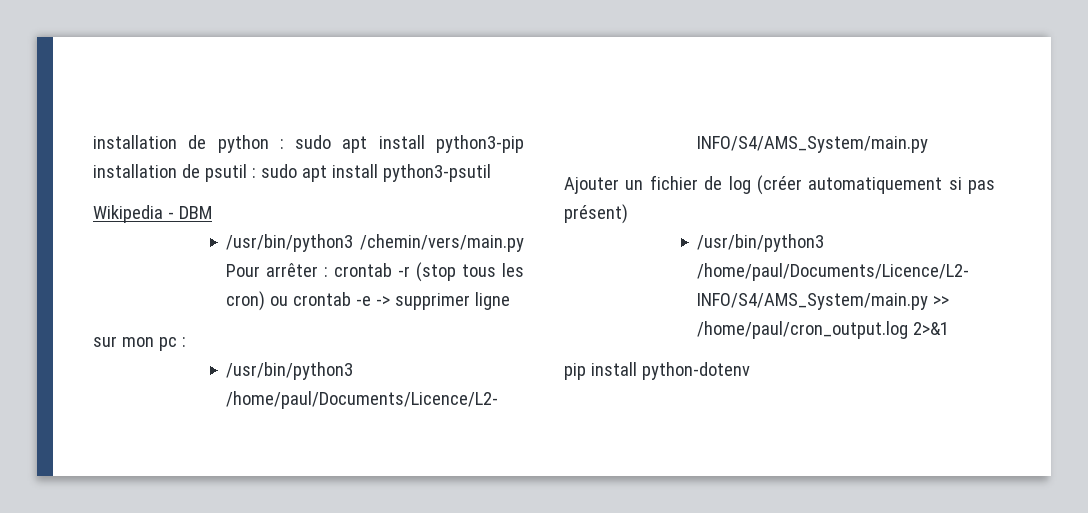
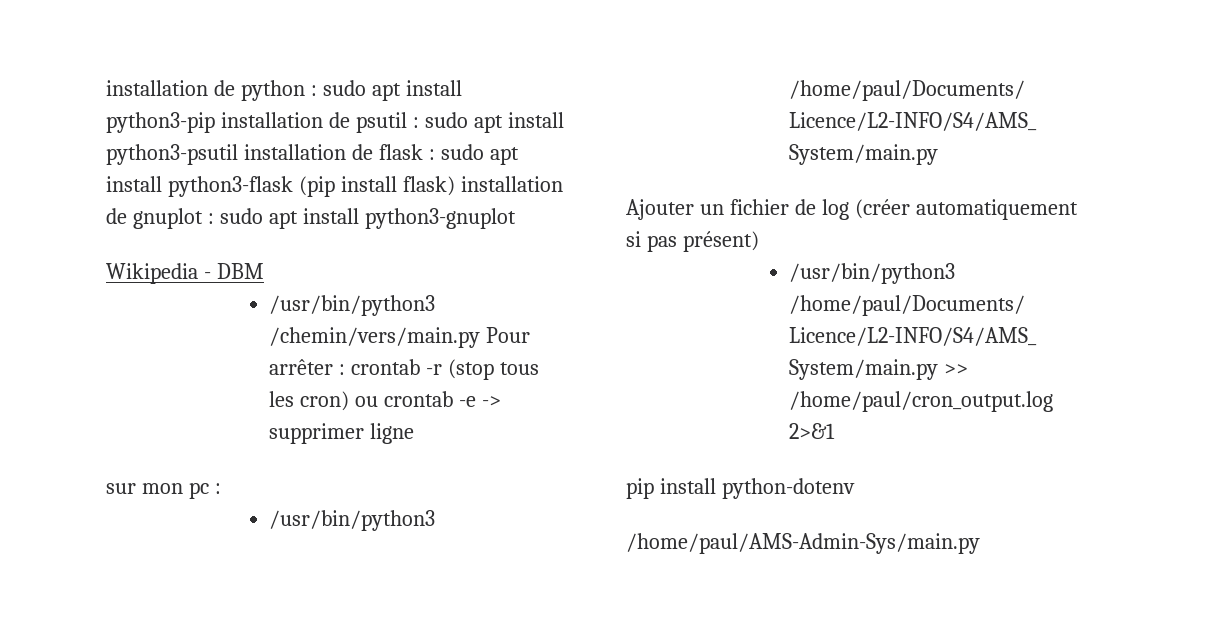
- installation de python : sudo apt install python3-pip installation de psutil : sudo apt install python3-psutil
+ installation de python : sudo apt install python3-pip installation de psutil : sudo apt install python3-psutil installation de flask : sudo apt install python3-flask (pip install flask) installation de gnuplot : sudo apt install python3-gnuplot
+ /home/paul/AMS-Admin-Sys/main.py

